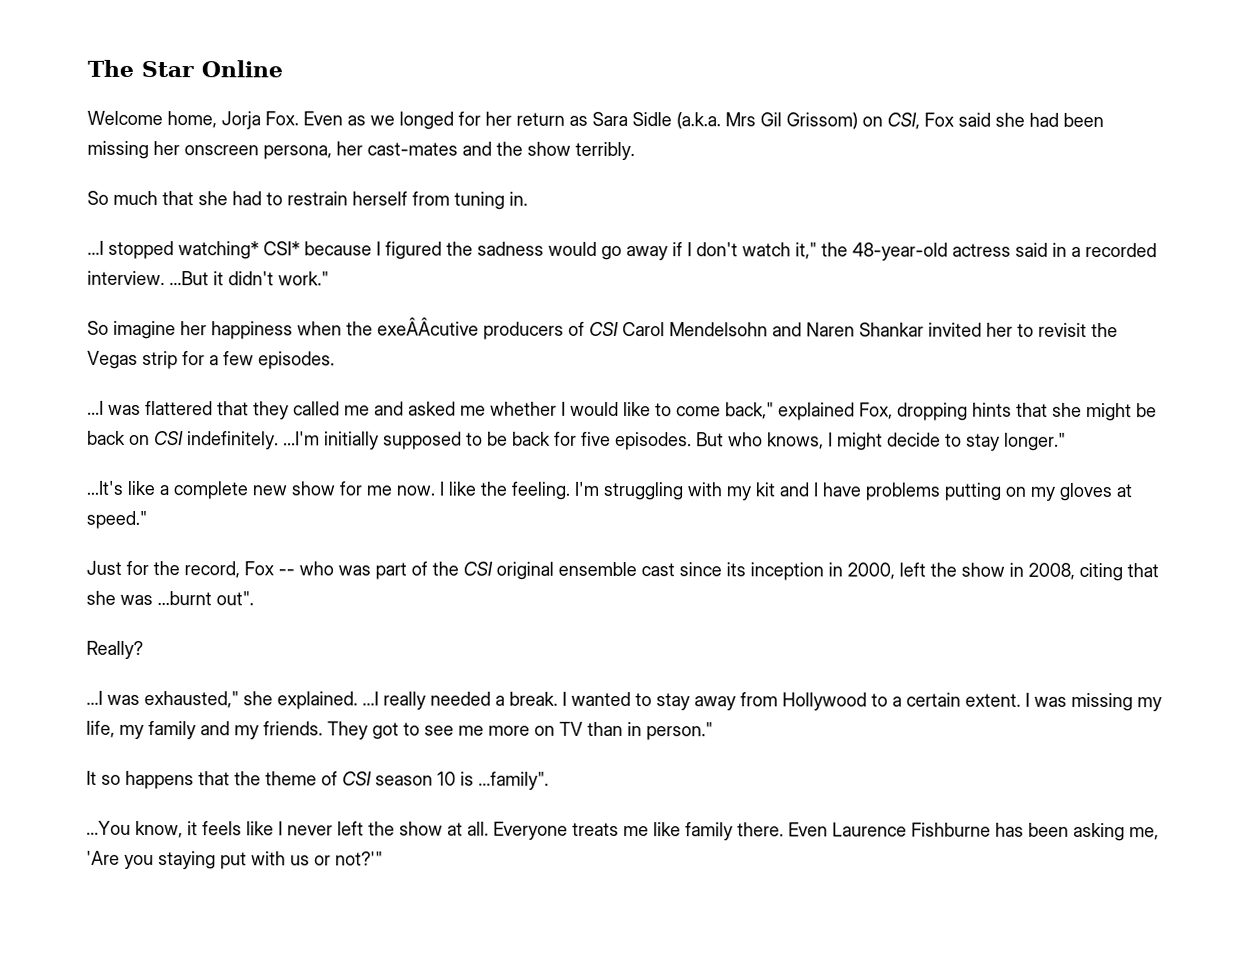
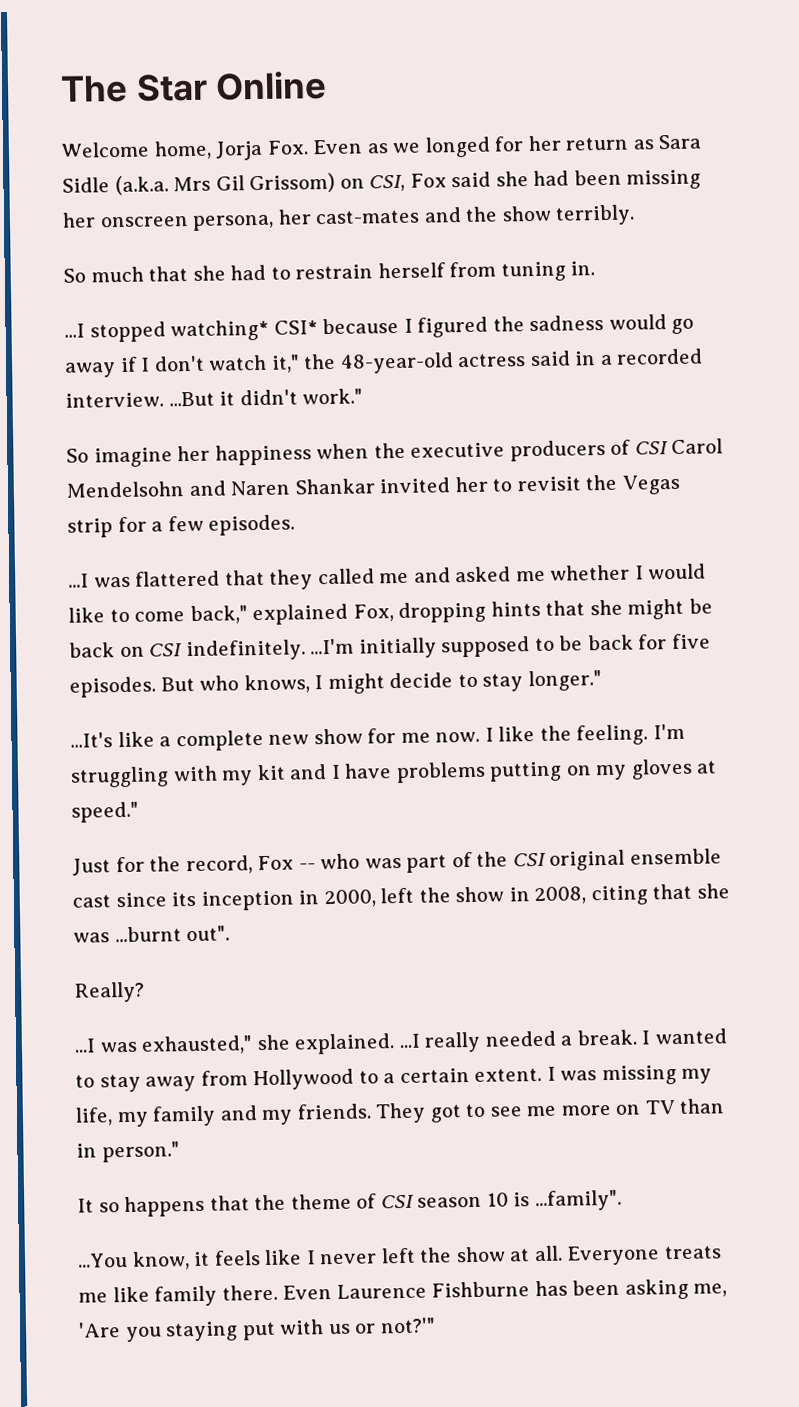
- So imagine her happiness when the exeÂÂcutive producers of CSI Carol Mendelsohn and Naren Shankar invited her to revisit the Vegas strip for a few episodes.
+ So imagine her happiness when the executive producers of CSI Carol Mendelsohn and Naren Shankar invited her to revisit the Vegas strip for a few episodes.

